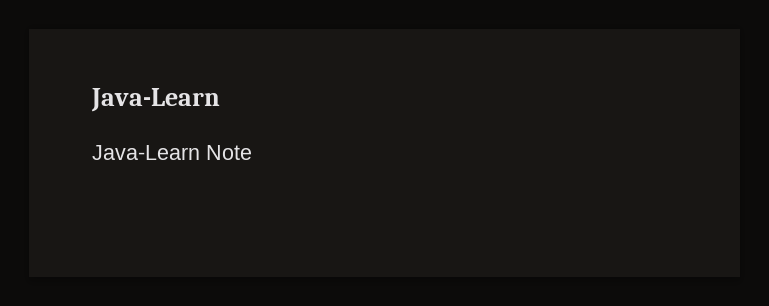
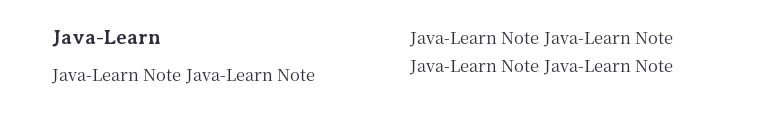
- Java-Learn Note
+ Java-Learn Note Java-Learn Note Java-Learn Note Java-Learn Note Java-Learn Note Java-Learn Note

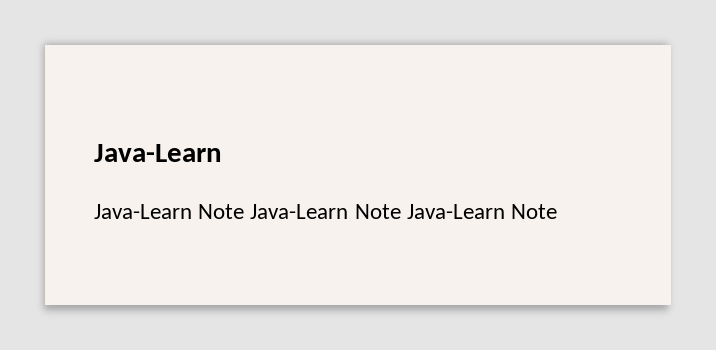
- Java-Learn Note Java-Learn Note Java-Learn Note Java-Learn Note Java-Learn Note Java-Learn Note
+ Java-Learn Note Java-Learn Note Java-Learn Note

